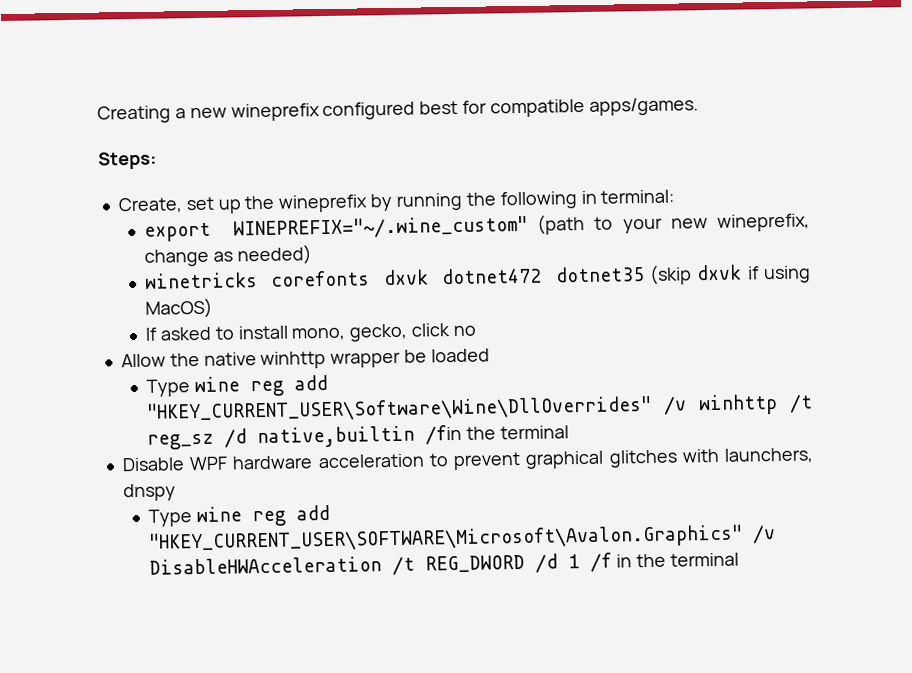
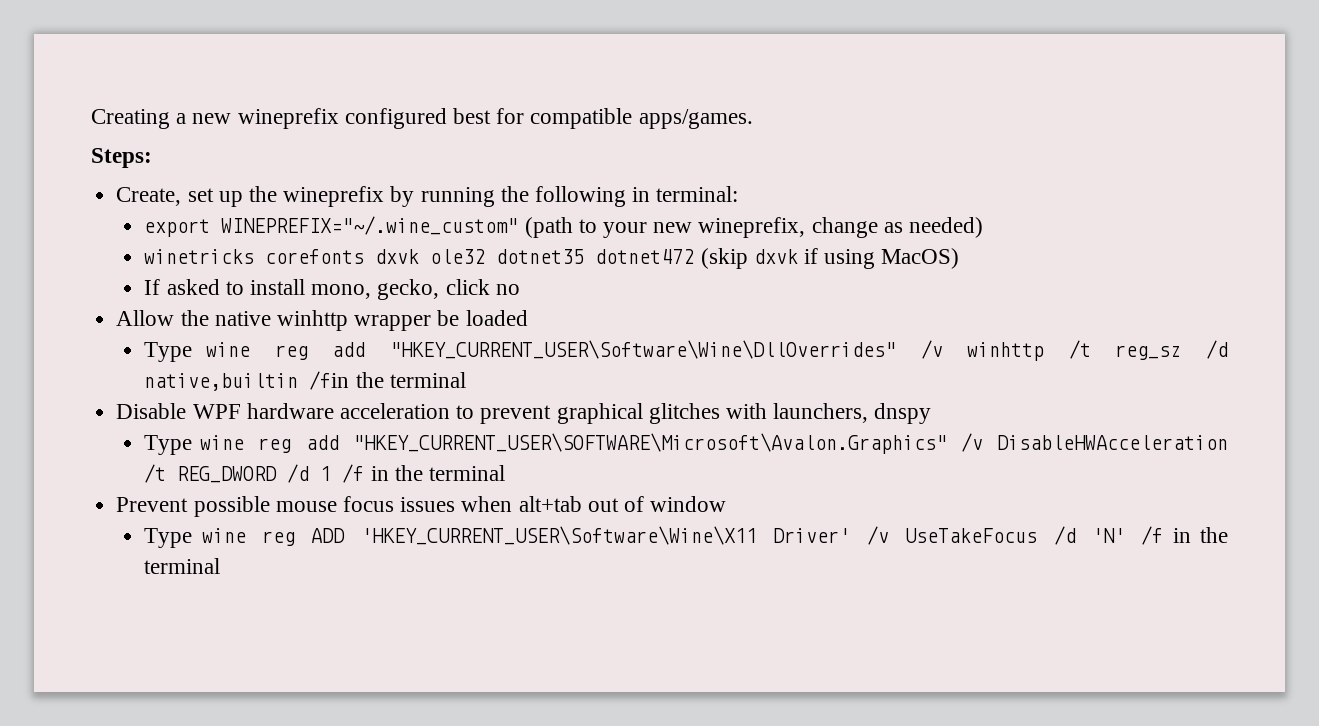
- winetricks corefonts dxvk dotnet472 dotnet35 (skip dxvk if using MacOS)
+ winetricks corefonts dxvk ole32 dotnet35 dotnet472 (skip dxvk if using MacOS)
+ Prevent possible mouse focus issues when alt+tab out of window
+ Type wine reg ADD 'HKEY_CURRENT_USER\Software\Wine\X11 Driver' /v UseTakeFocus /d 'N' /f in the terminal

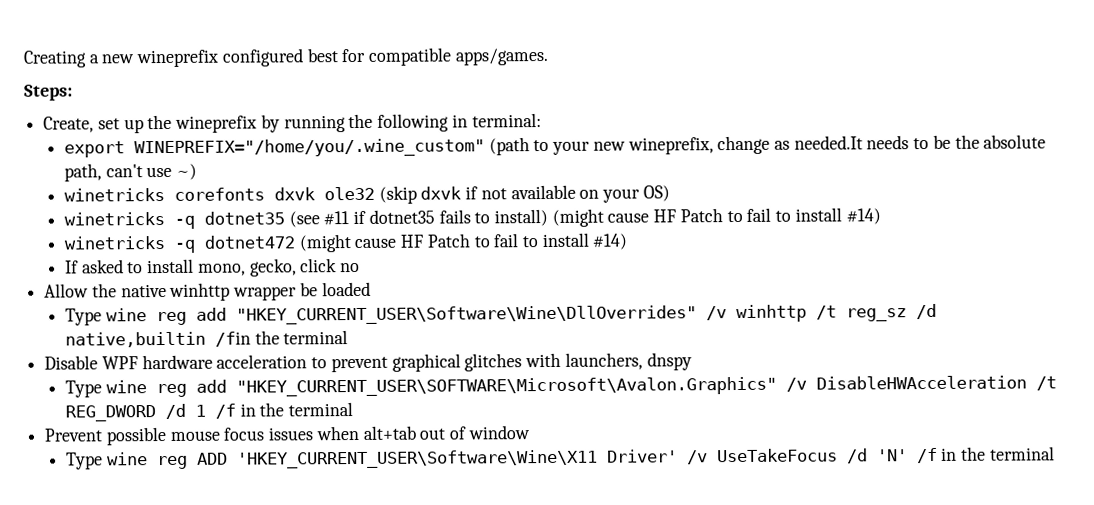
- export WINEPREFIX="~/.wine_custom" (path to your new wineprefix, change as needed)
+ export WINEPREFIX="/home/you/.wine_custom" (path to your new wineprefix, change as needed.It needs to be the absolute path, can't use ~)
- winetricks corefonts dxvk ole32 dotnet35 dotnet472 (skip dxvk if using MacOS)
+ winetricks corefonts dxvk ole32 (skip dxvk if not available on your OS)
+ winetricks -q dotnet35 (see #11 if dotnet35 fails to install) (might cause HF Patch to fail to install #14)
+ winetricks -q dotnet472 (might cause HF Patch to fail to install #14)

